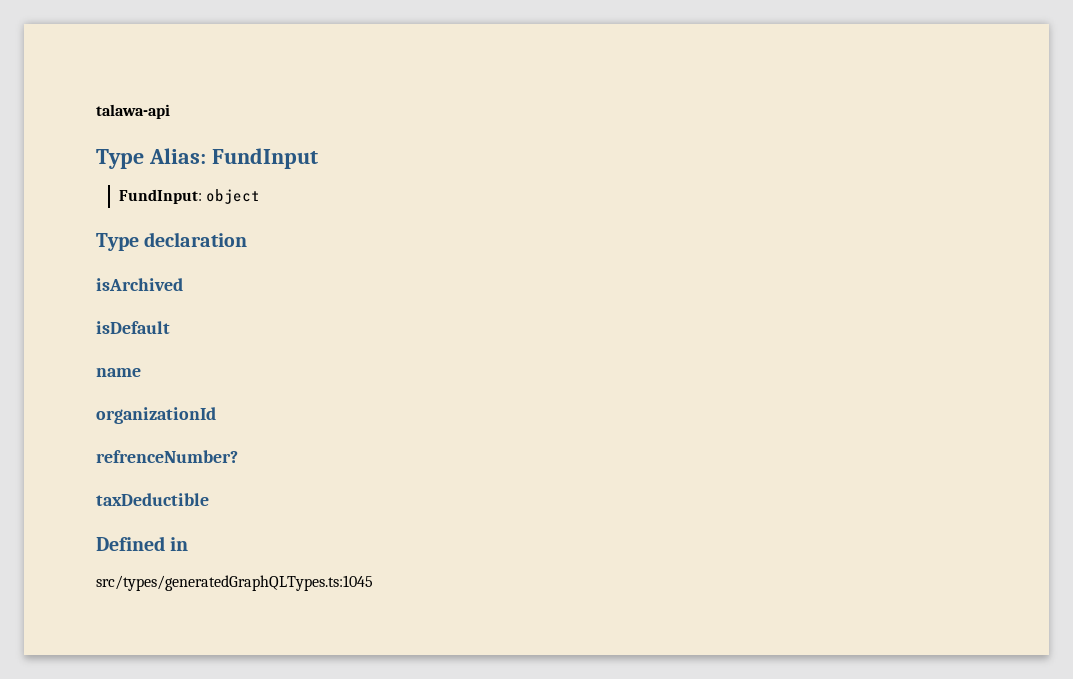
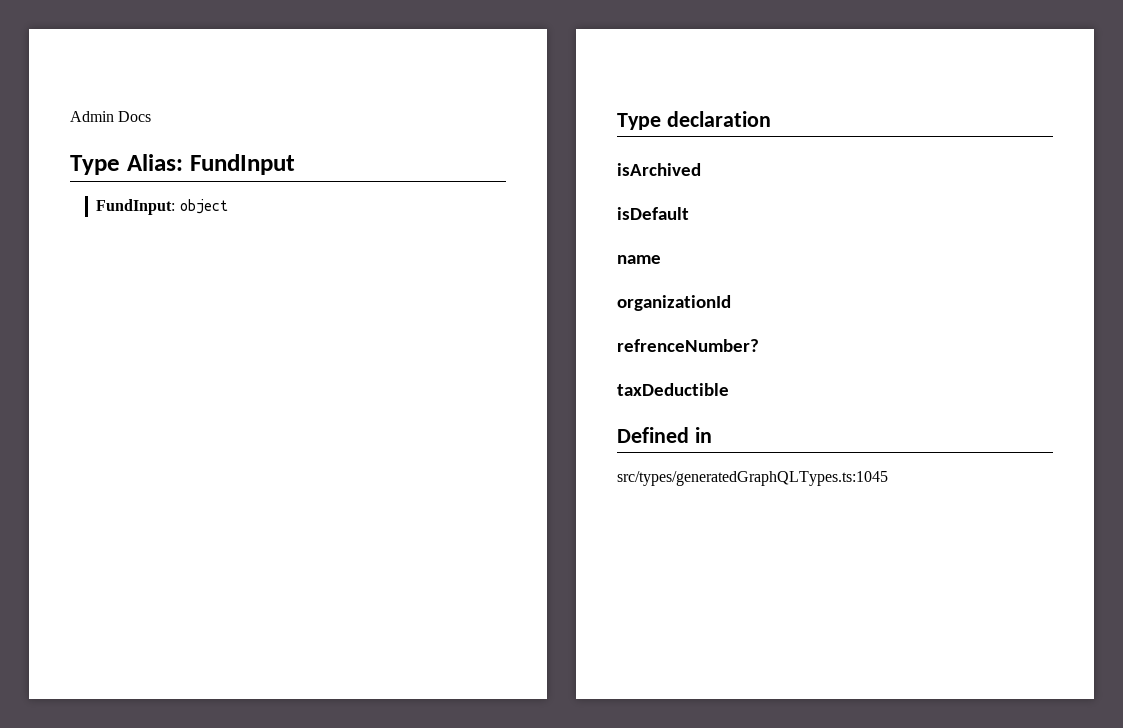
- talawa-api
+ Admin Docs

